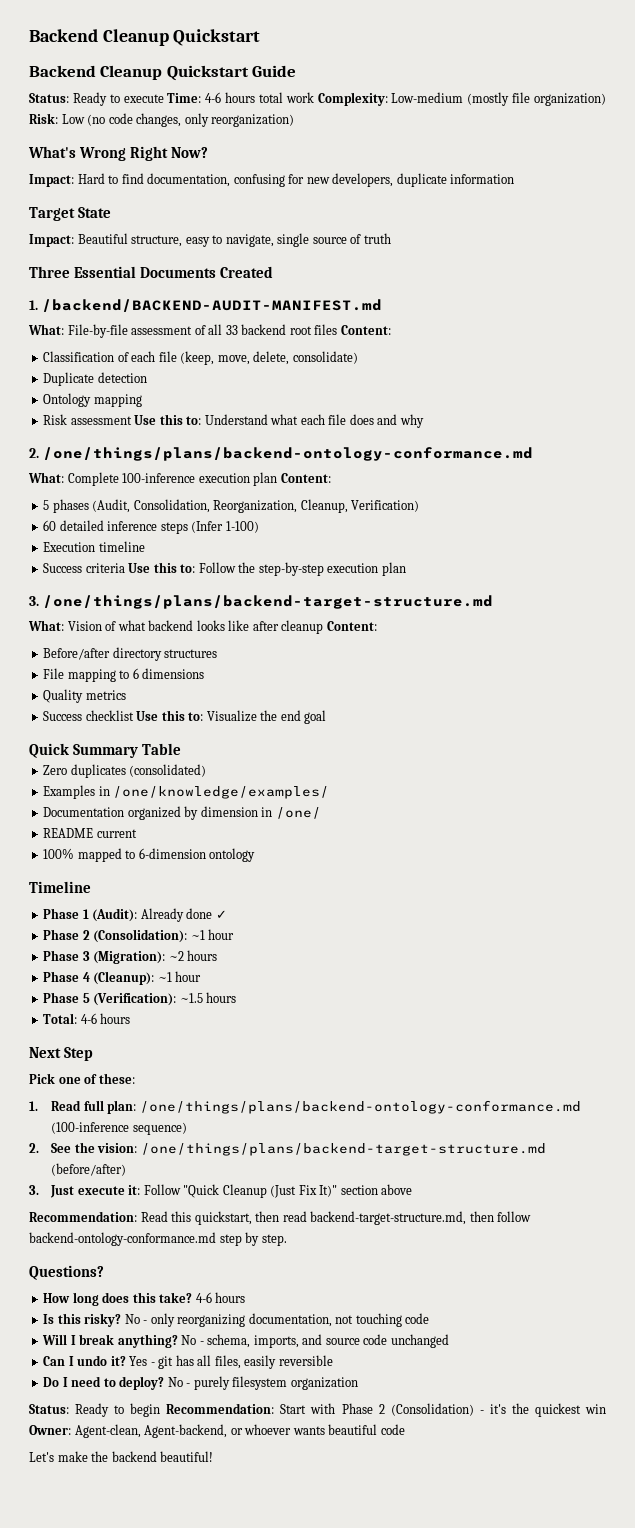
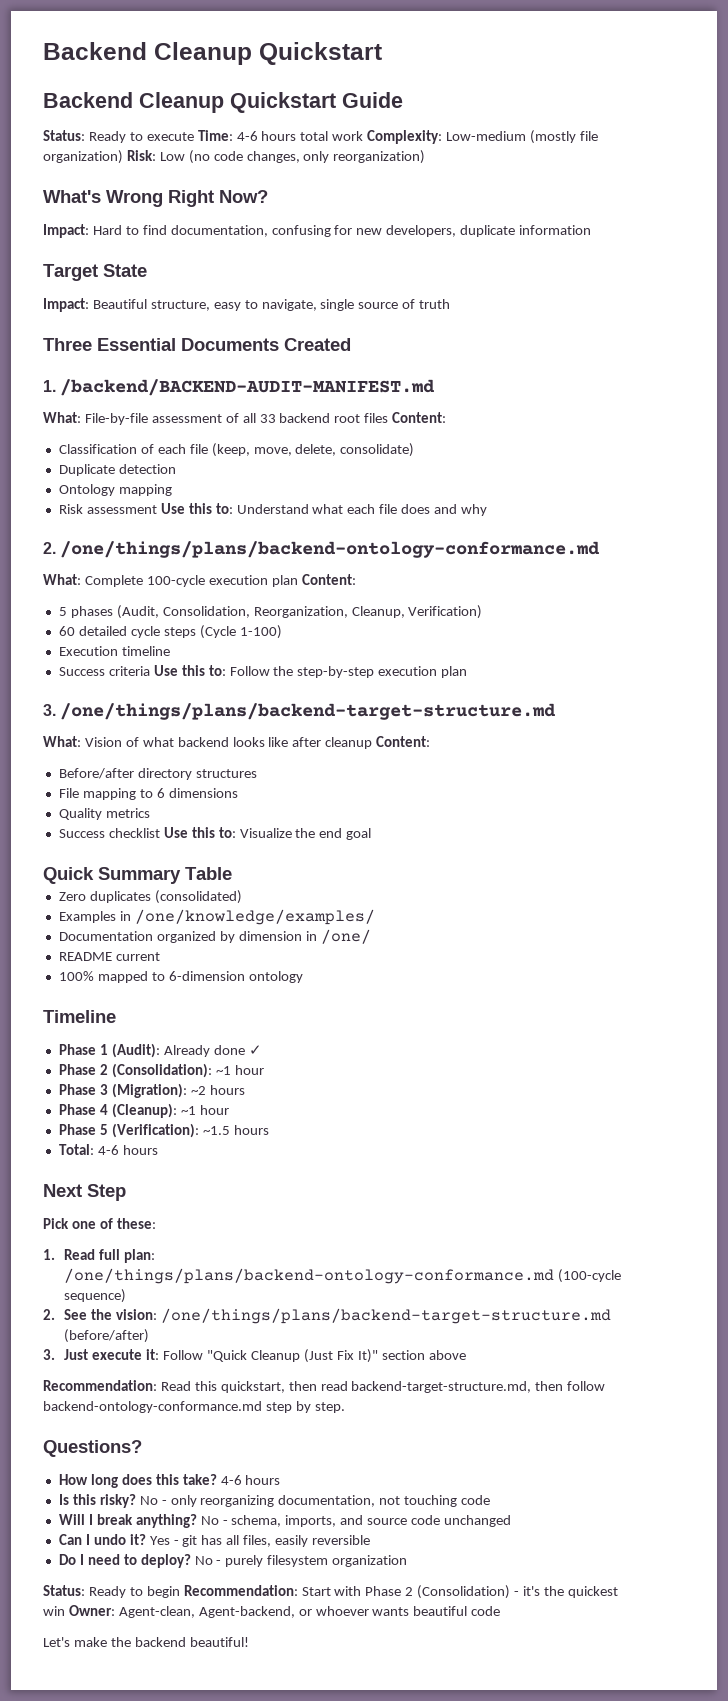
- What: Complete 100-inference execution plan Content:
+ What: Complete 100-cycle execution plan Content:
- 60 detailed inference steps (Infer 1-100)
+ 60 detailed cycle steps (Cycle 1-100)
- 1. Read full plan: /one/things/plans/backend-ontology-conformance.md (100-inference sequence)
+ 1. Read full plan: /one/things/plans/backend-ontology-conformance.md (100-cycle sequence)

